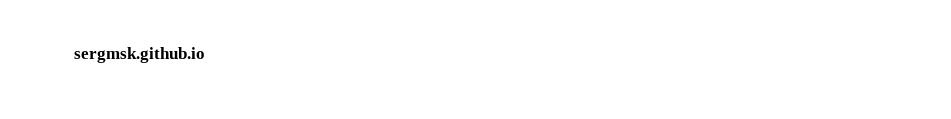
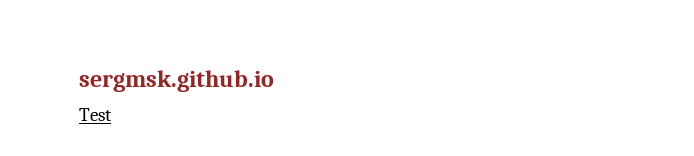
+ Test

